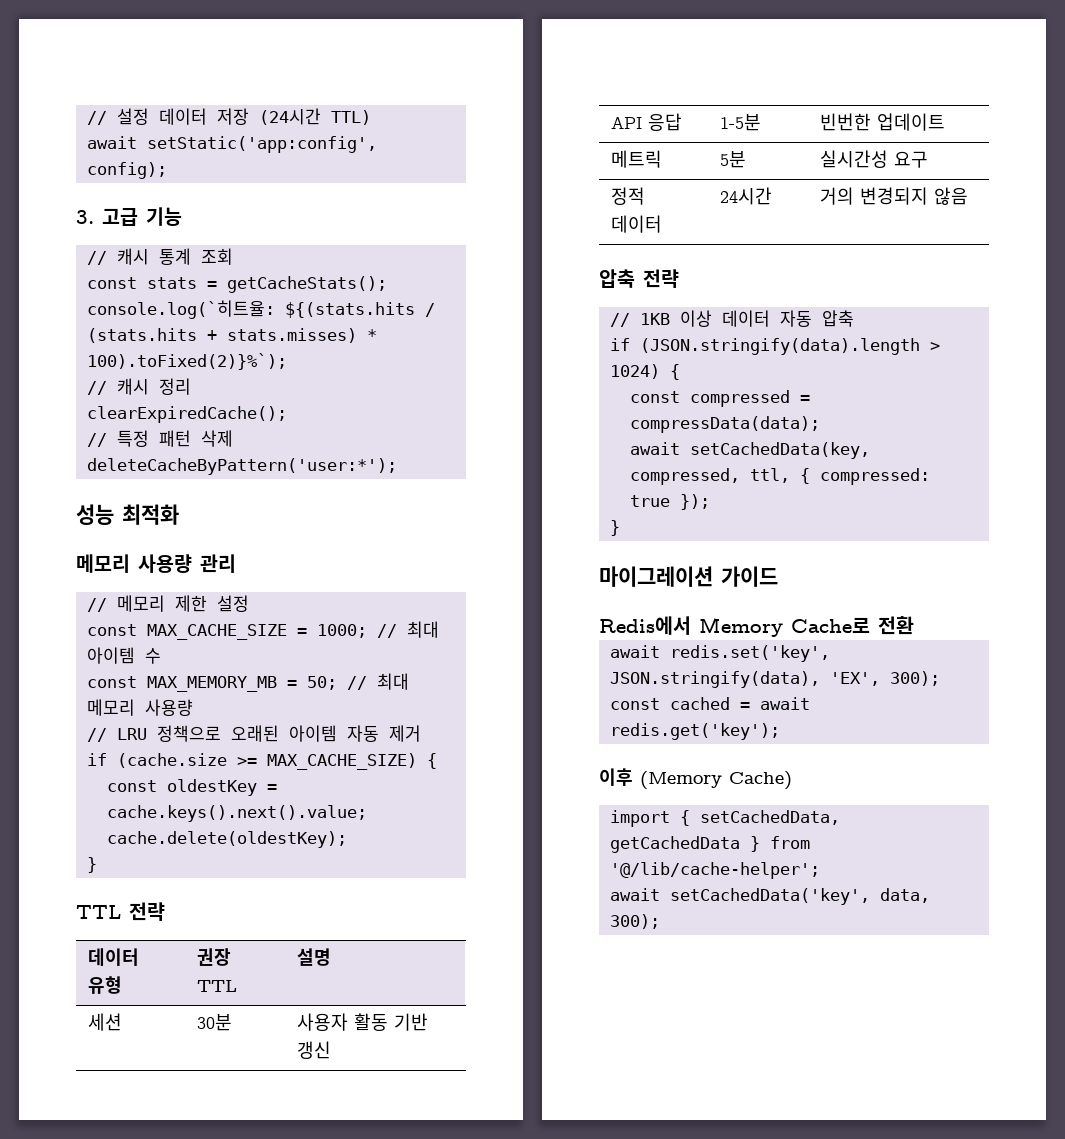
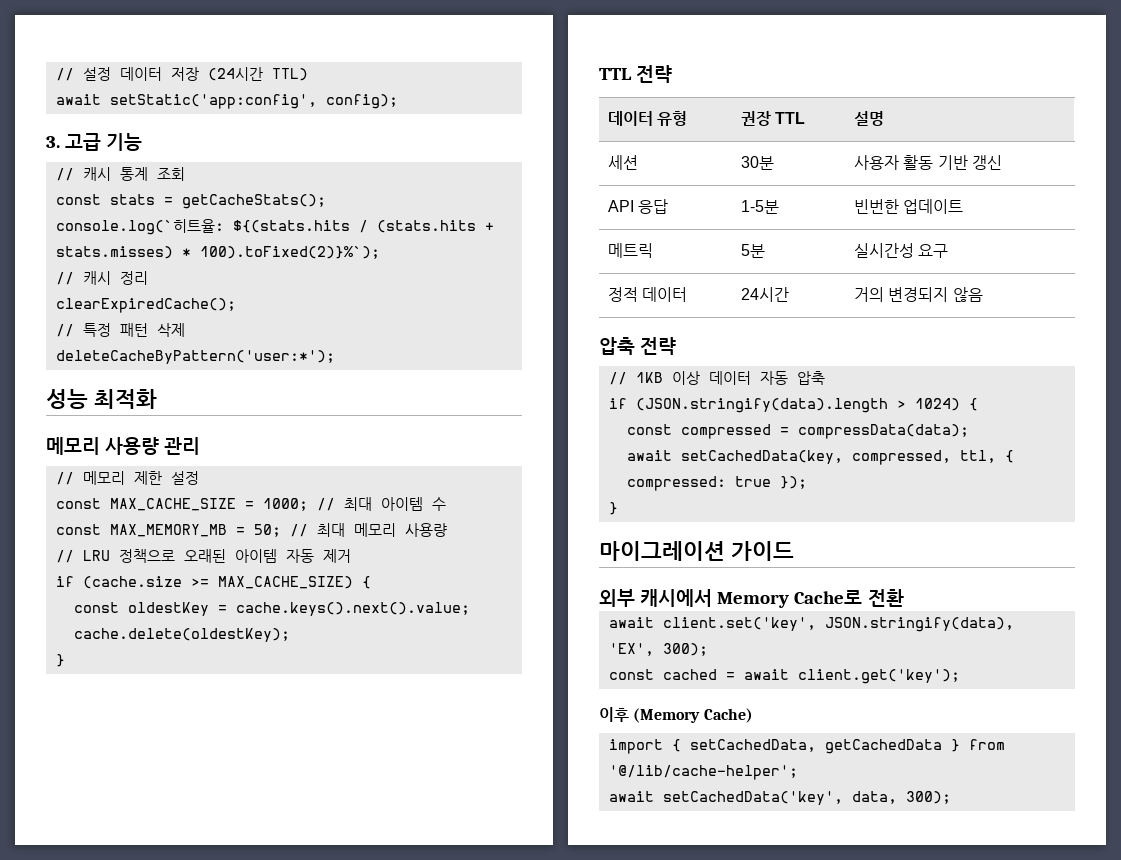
- Redis에서 Memory Cache로 전환
+ 외부 캐시에서 Memory Cache로 전환
- await redis.set('key', JSON.stringify(data), 'EX', 300);
+ await client.set('key', JSON.stringify(data), 'EX', 300);
- const cached = await redis.get('key');
+ const cached = await client.get('key');

